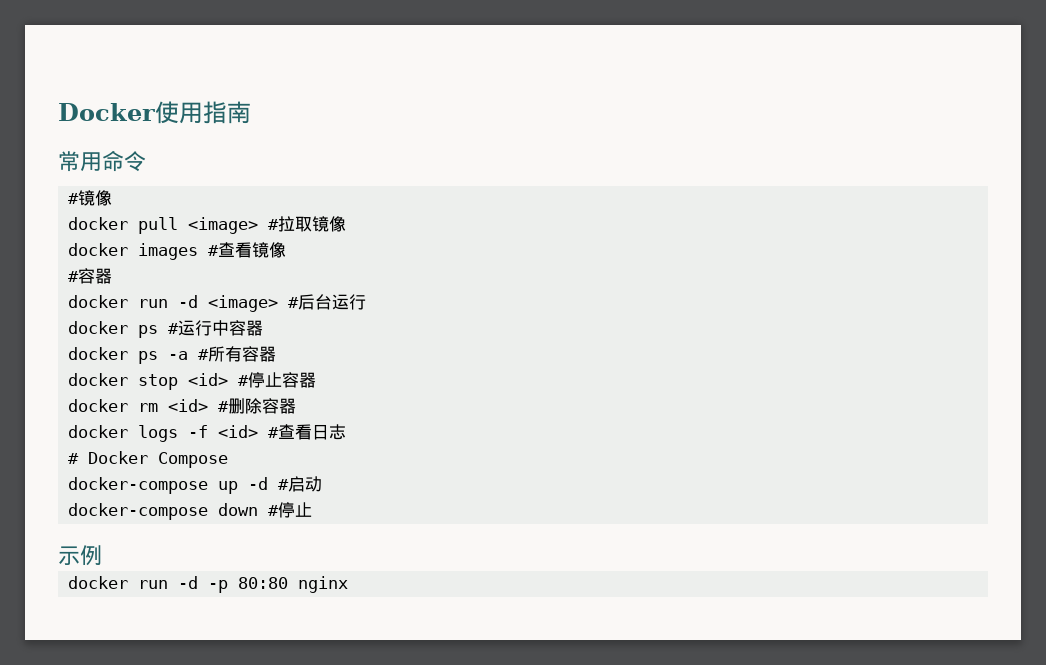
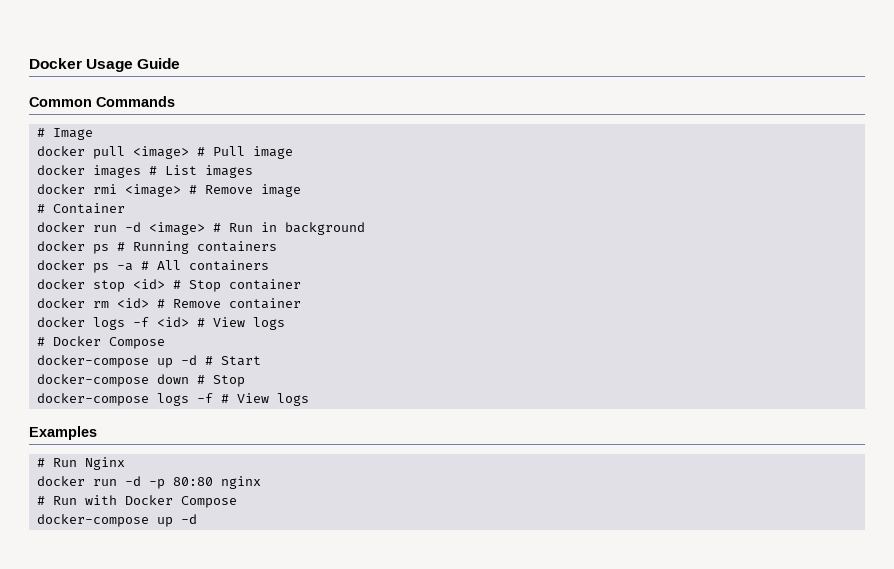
- Docker使用指南
- 常用命令
- #镜像
+ Docker Usage Guide
+ Common Commands
+ # Image
- docker pull <image> #拉取镜像
+ docker pull <image> # Pull image
- docker images #查看镜像
- #容器
+ docker images # List images
+ docker rmi <image> # Remove image
+ # Container
- docker run -d <image> #后台运行
+ docker run -d <image> # Run in background
- docker ps #运行中容器
+ docker ps # Running containers
- docker ps -a #所有容器
+ docker ps -a # All containers
- docker stop <id> #停止容器
+ docker stop <id> # Stop container
- docker rm <id> #删除容器
+ docker rm <id> # Remove container
- docker logs -f <id> #查看日志
+ docker logs -f <id> # View logs
- docker-compose up -d #启动
+ docker-compose up -d # Start
- docker-compose down #停止
- 示例
+ docker-compose down # Stop
+ docker-compose logs -f # View logs
+ Examples
+ # Run Nginx
+ # Run with Docker Compose
+ docker-compose up -d

